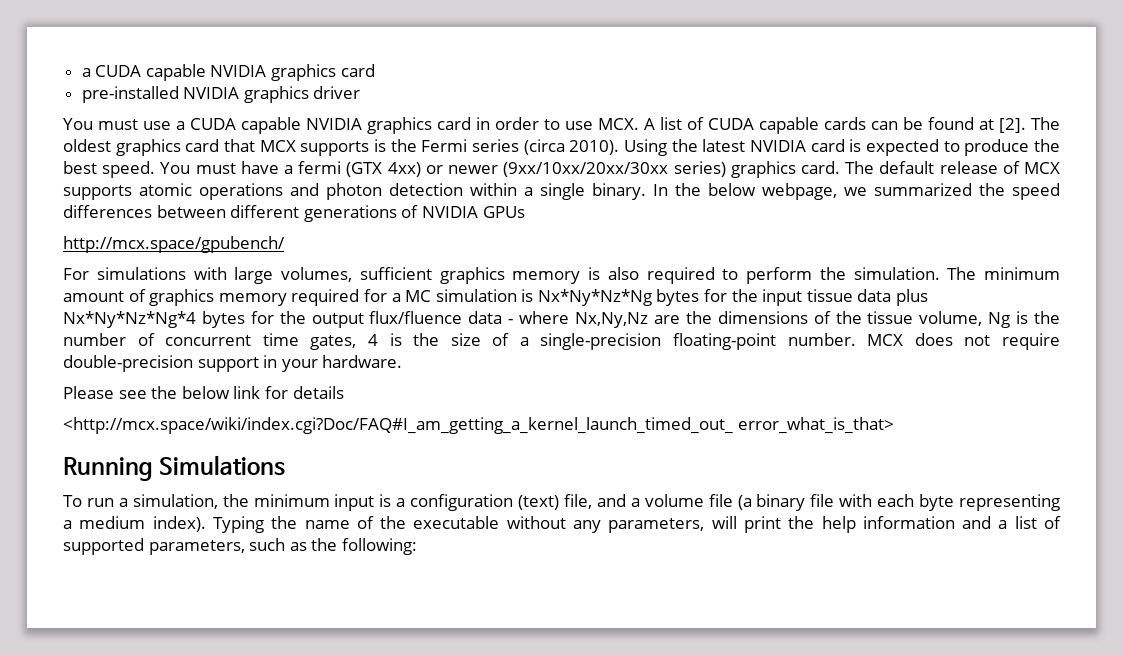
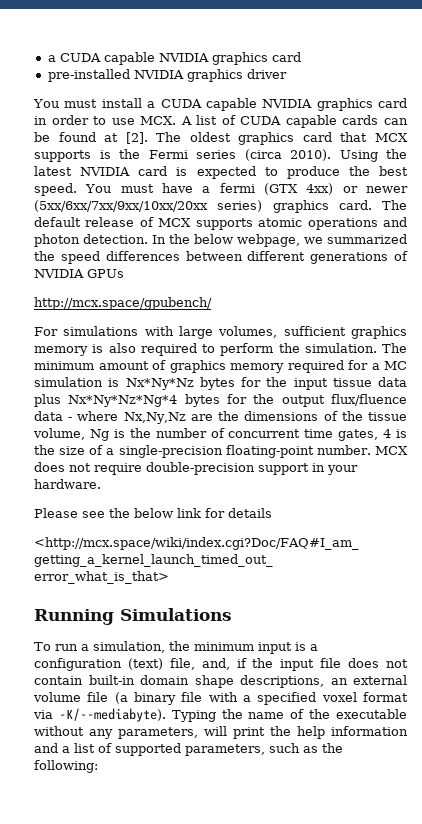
- You must use a CUDA capable NVIDIA graphics card in order to use MCX. A list of CUDA capable cards can be found at [2].
+ You must install a CUDA capable NVIDIA graphics card in order to use MCX. A list of CUDA capable cards can be found at [2].
- You must have a fermi (GTX 4xx) or newer (9xx/10xx/20xx/30xx series) graphics card.
+ You must have a fermi (GTX 4xx) or newer (5xx/6xx/7xx/9xx/10xx/20xx series) graphics card.
- The default release of MCX supports atomic operations and photon detection within a single binary.
+ The default release of MCX supports atomic operations and photon detection.
- The minimum amount of graphics memory required for a MC simulation is Nx*Ny*Nz*Ng bytes for the input tissue data plus Nx*Ny*Nz*Ng*4 bytes for the output flux/fluence data - where Nx,Ny,Nz are the dimensions of the tissue volume, Ng is the number of concurrent time gates, 4 is the size of a single-precision floating-point number.
+ The minimum amount of graphics memory required for a MC simulation is Nx*Ny*Nz bytes for the input tissue data plus Nx*Ny*Nz*Ng*4 bytes for the output flux/fluence data - where Nx,Ny,Nz are the dimensions of the tissue volume, Ng is the number of concurrent time gates, 4 is the size of a single-precision floating-point number.
- To run a simulation, the minimum input is a configuration (text) file, and a volume file (a binary file with each byte representing a medium index).
+ To run a simulation, the minimum input is a configuration (text) file, and, if the input file does not contain built-in domain shape descriptions, an external volume file (a binary file with a specified voxel format via -K/--mediabyte).

